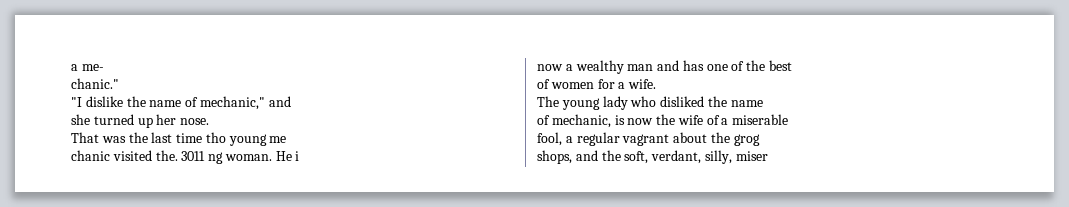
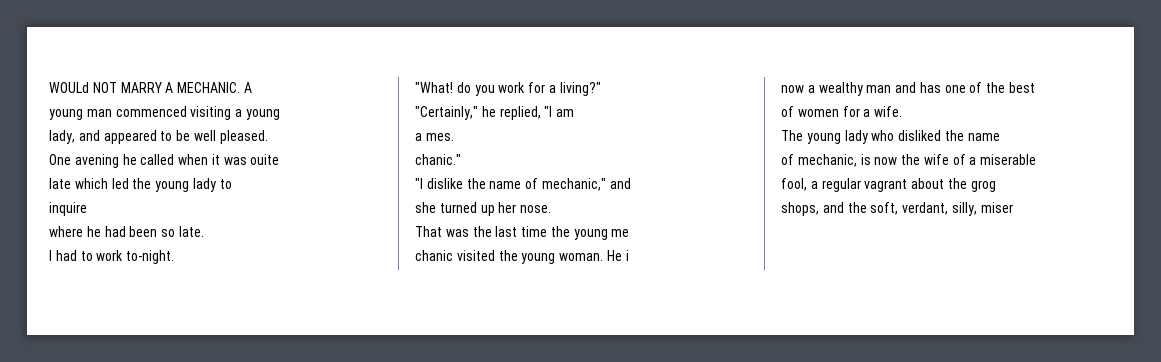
- a me-
+ WOULd NOT MARRY A MECHANIC. A
+ young man commenced visiting a young
+ lady, and appeared to be well pleased.
+ One avening he called when it was ouite
+ late which led the young lady to
+ inquire
+ where he had been so late.
+ I had to work to-night.
+ "What! do you work for a living?"
+ "Certainly," he replied, "I am
+ a mes.
- That was the last time tho young me
+ That was the last time the young me
- chanic visited the. 3011 ng woman.
+ chanic visited the young woman.

